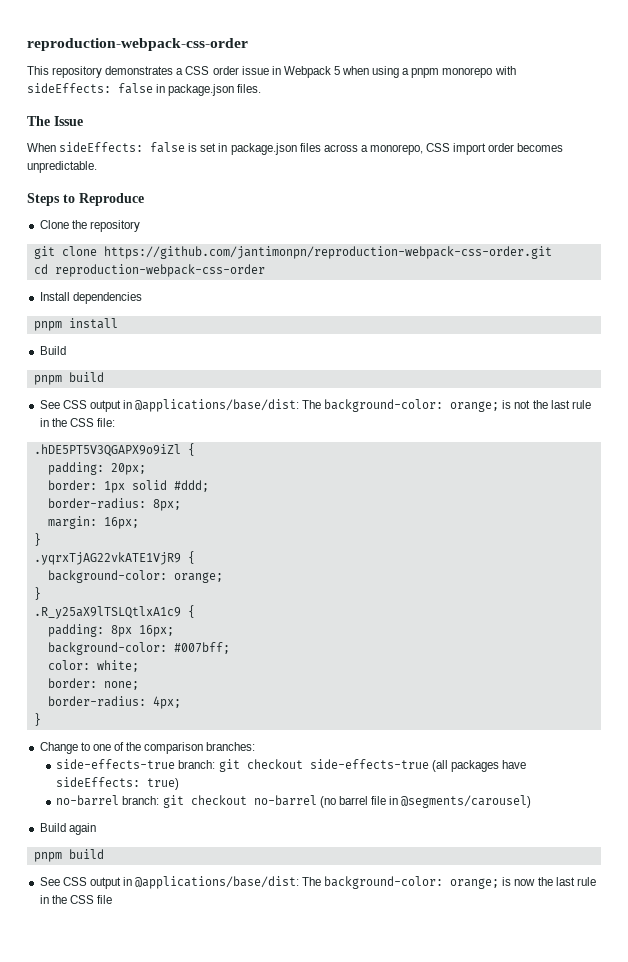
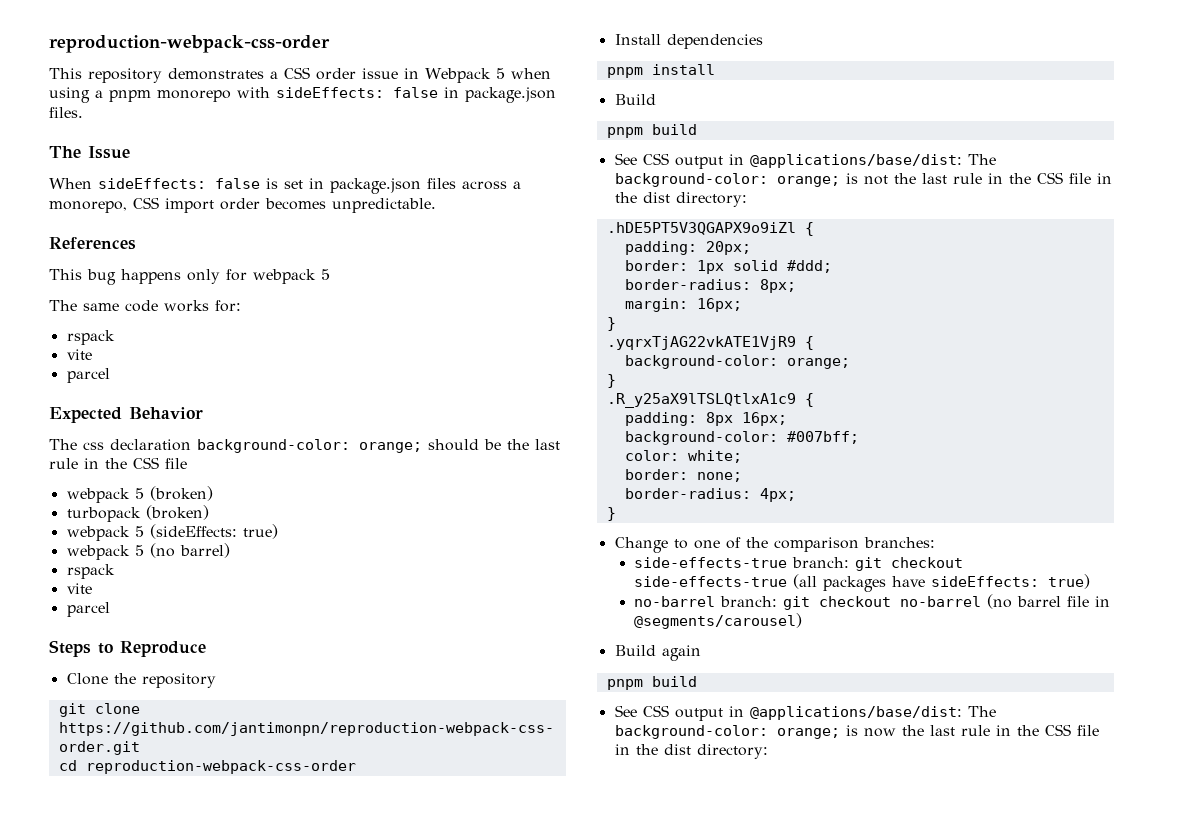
+ References
+ This bug happens only for webpack 5
+ The same code works for:
+ rspack
+ vite
+ parcel
+ Expected Behavior
+ The css declaration background-color: orange; should be the last rule in the CSS file
+ webpack 5 (broken)
+ turbopack (broken)
+ webpack 5 (sideEffects: true)
+ webpack 5 (no barrel)
+ rspack
+ vite
+ parcel
- See CSS output in @applications/base/dist: The background-color: orange; is not the last rule in the CSS file:
+ See CSS output in @applications/base/dist: The background-color: orange; is not the last rule in the CSS file in the dist directory:
- See CSS output in @applications/base/dist: The background-color: orange; is now the last rule in the CSS file
+ See CSS output in @applications/base/dist: The background-color: orange; is now the last rule in the CSS file in the dist directory:

